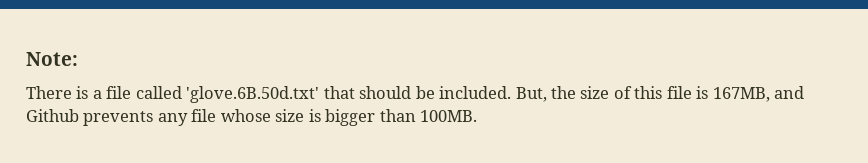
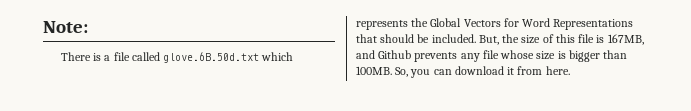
- There is a file called 'glove.6B.50d.txt' that should be included.
+ There is a file called glove.6B.50d.txt which represents the Global Vectors for Word Representations that should be included.
+ So, you can download it from here.

